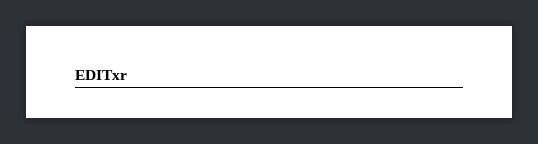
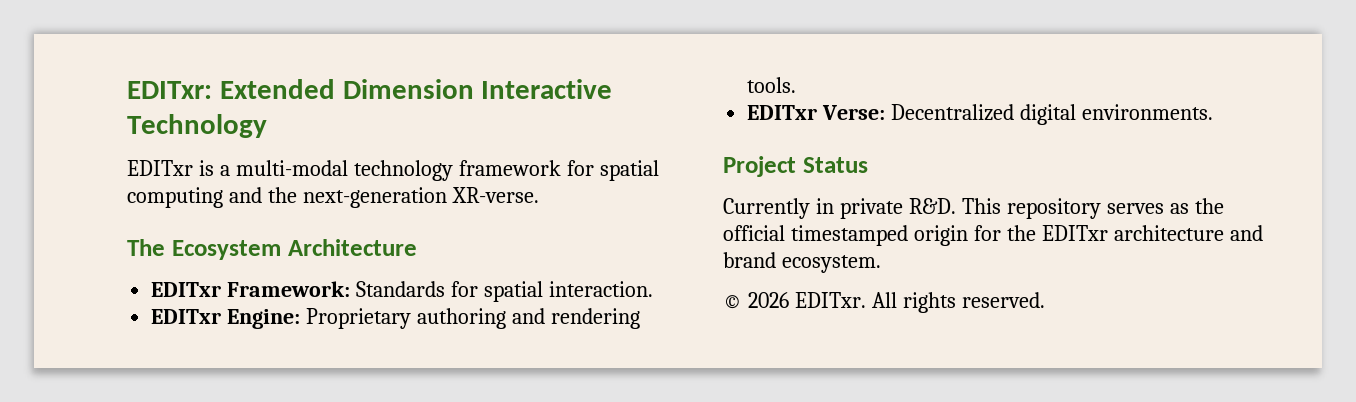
- EDITxr
+ EDITxr: Extended Dimension Interactive Technology
+ EDITxr is a multi-modal technology framework for spatial computing and the next-generation XR-verse.
+ The Ecosystem Architecture
+ EDITxr Framework: Standards for spatial interaction.
+ EDITxr Engine: Proprietary authoring and rendering tools.
+ EDITxr Verse: Decentralized digital environments.
+ Project Status
+ Currently in private R&D. This repository serves as the official timestamped origin for the EDITxr architecture and brand ecosystem.
+ © 2026 EDITxr. All rights reserved.

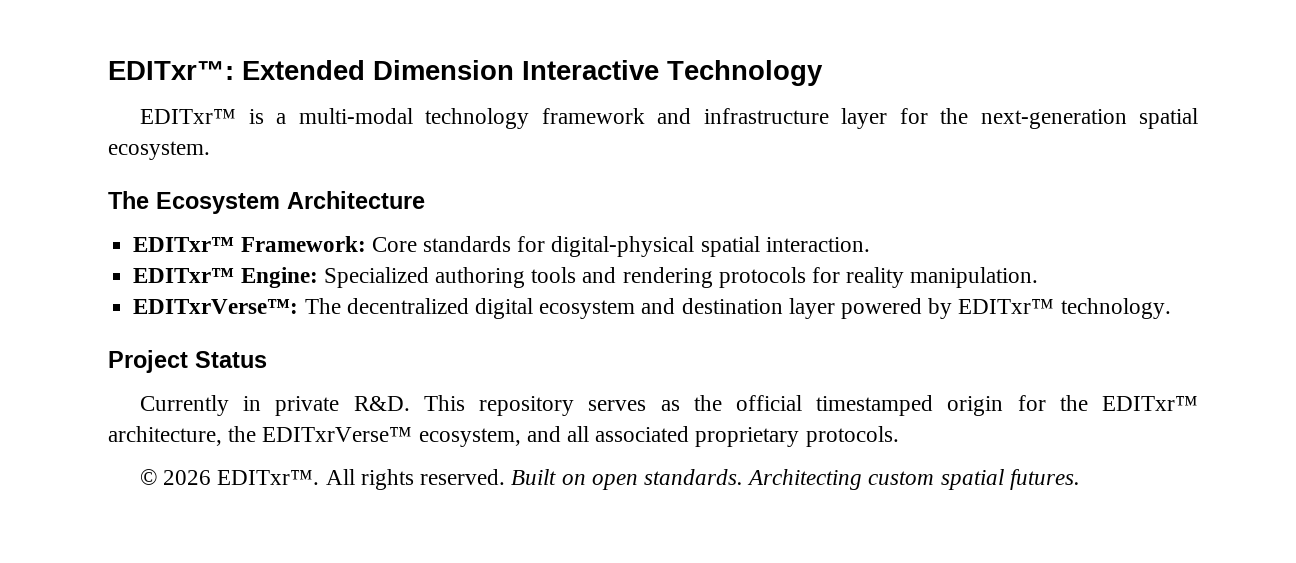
- EDITxr: Extended Dimension Interactive Technology
+ EDITxr™: Extended Dimension Interactive Technology
- EDITxr is a multi-modal technology framework for spatial computing and the next-generation XR-verse.
+ EDITxr™ is a multi-modal technology framework and infrastructure layer for the next-generation spatial ecosystem.
  The Ecosystem Architecture
- EDITxr Framework: Standards for spatial interaction.
- EDITxr Engine: Proprietary authoring and rendering tools.
- EDITxr Verse: Decentralized digital environments.
+ EDITxr™ Framework: Core standards for digital-physical spatial interaction.
+ EDITxr™ Engine: Specialized authoring tools and rendering protocols for reality manipulation.
+ EDITxrVerse™: The decentralized digital ecosystem and destination layer powered by EDITxr™ technology.
- Currently in private R&D. This repository serves as the official timestamped origin for the EDITxr architecture and brand ecosystem.
+ Currently in private R&D. This repository serves as the official timestamped origin for the EDITxr™ architecture, the EDITxrVerse™ ecosystem, and all associated proprietary protocols.
- © 2026 EDITxr.
+ © 2026 EDITxr™.
+ Built on open standards. Architecting custom spatial futures.

